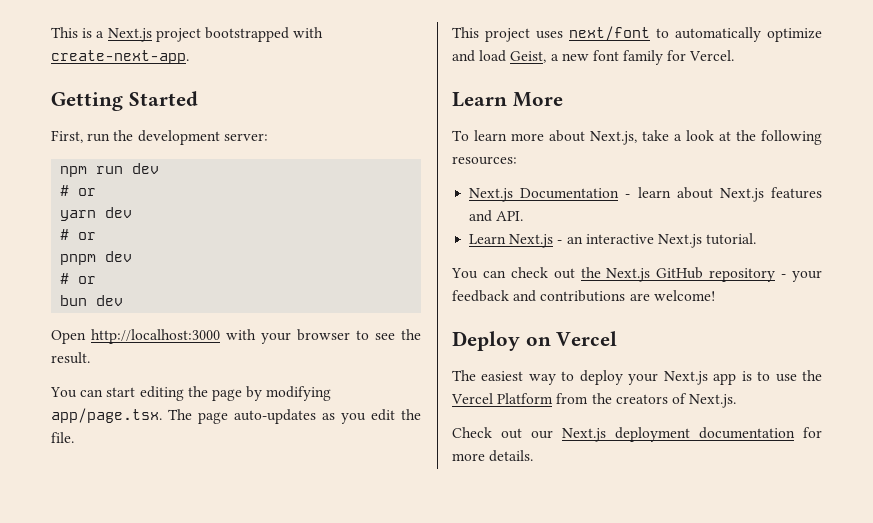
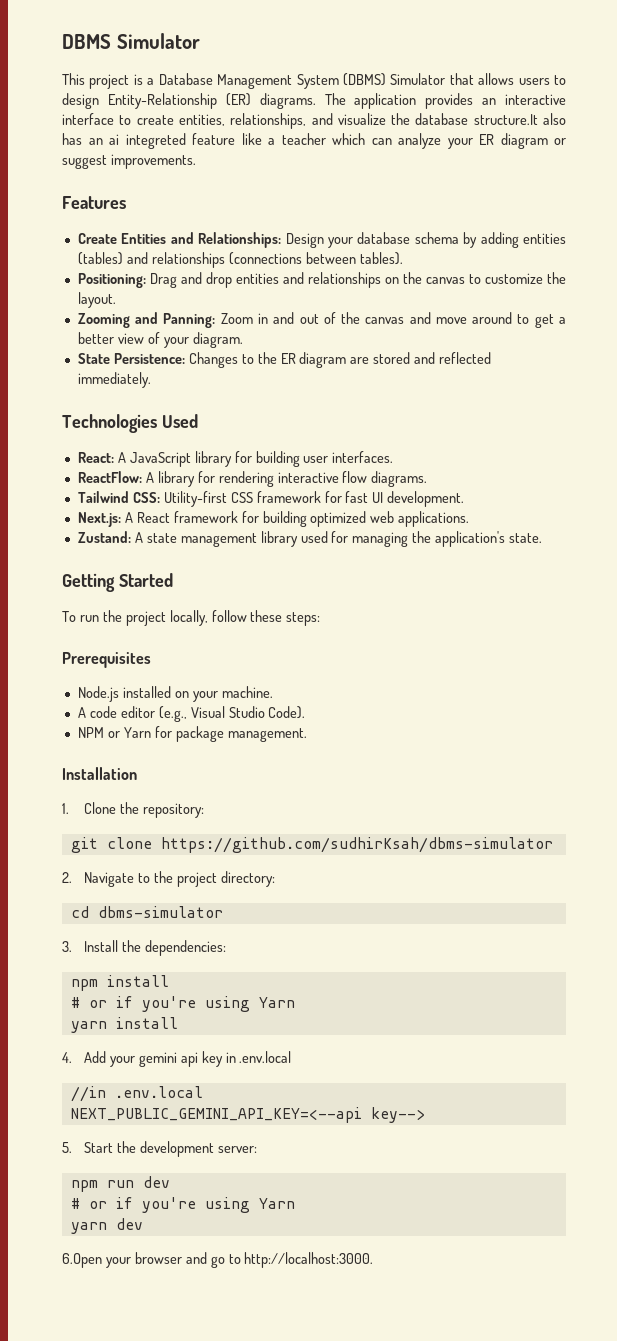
- This is a Next.js project bootstrapped with create-next-app.
+ DBMS Simulator
+ This project is a Database Management System (DBMS) Simulator that allows users to design Entity-Relationship (ER) diagrams. The application provides an interactive interface to create entities, relationships, and visualize the database structure.It also has an ai integreted feature like a teacher which can analyze your ER diagram or suggest improvements.
+ Features
+ Create Entities and Relationships: Design your database schema by adding entities (tables) and relationships (connections between tables).
+ Positioning: Drag and drop entities and relationships on the canvas to customize the layout.
+ Zooming and Panning: Zoom in and out of the canvas and move around to get a better view of your diagram.
+ State Persistence: Changes to the ER diagram are stored and reflected immediately.
+ Technologies Used
+ React: A JavaScript library for building user interfaces.
+ ReactFlow: A library for rendering interactive flow diagrams.
+ Tailwind CSS: Utility-first CSS framework for fast UI development.
+ Next.js: A React framework for building optimized web applications.
+ Zustand: A state management library used for managing the application's state.
- First, run the development server:
+ To run the project locally, follow these steps:
+ Prerequisites
+ Node.js installed on your machine.
+ A code editor (e.g., Visual Studio Code).
+ NPM or Yarn for package management.
+ Installation
+ 1. Clone the repository:
+ git clone https://github.com/sudhirKsah/dbms-simulator
+ 2. Navigate to the project directory:
+ cd dbms-simulator
+ 3. Install the dependencies:
+ npm install
+ # or if you're using Yarn
+ yarn install
+ 4. Add your gemini api key in .env.local
+ //in .env.local
+ NEXT_PUBLIC_GEMINI_API_KEY=<--api key-->
+ 5. Start the development server:
  npm run dev
- # or
+ # or if you're using Yarn
  yarn dev
- # or
- pnpm dev
- # or
- bun dev
- Open http://localhost:3000 with your browser to see the result.
- You can start editing the page by modifying app/page.tsx. The page auto-updates as you edit the file.
- This project uses next/font to automatically optimize and load Geist, a new font family for Vercel.
- Learn More
- To learn more about Next.js, take a look at the following resources:
- Next.js Documentation - learn about Next.js features and API.
- Learn Next.js - an interactive Next.js tutorial.
- You can check out the Next.js GitHub repository - your feedback and contributions are welcome!
- Deploy on Vercel
- The easiest way to deploy your Next.js app is to use the Vercel Platform from the creators of Next.js.
- Check out our Next.js deployment documentation for more details.
+ 6.Open your browser and go to http://localhost:3000.

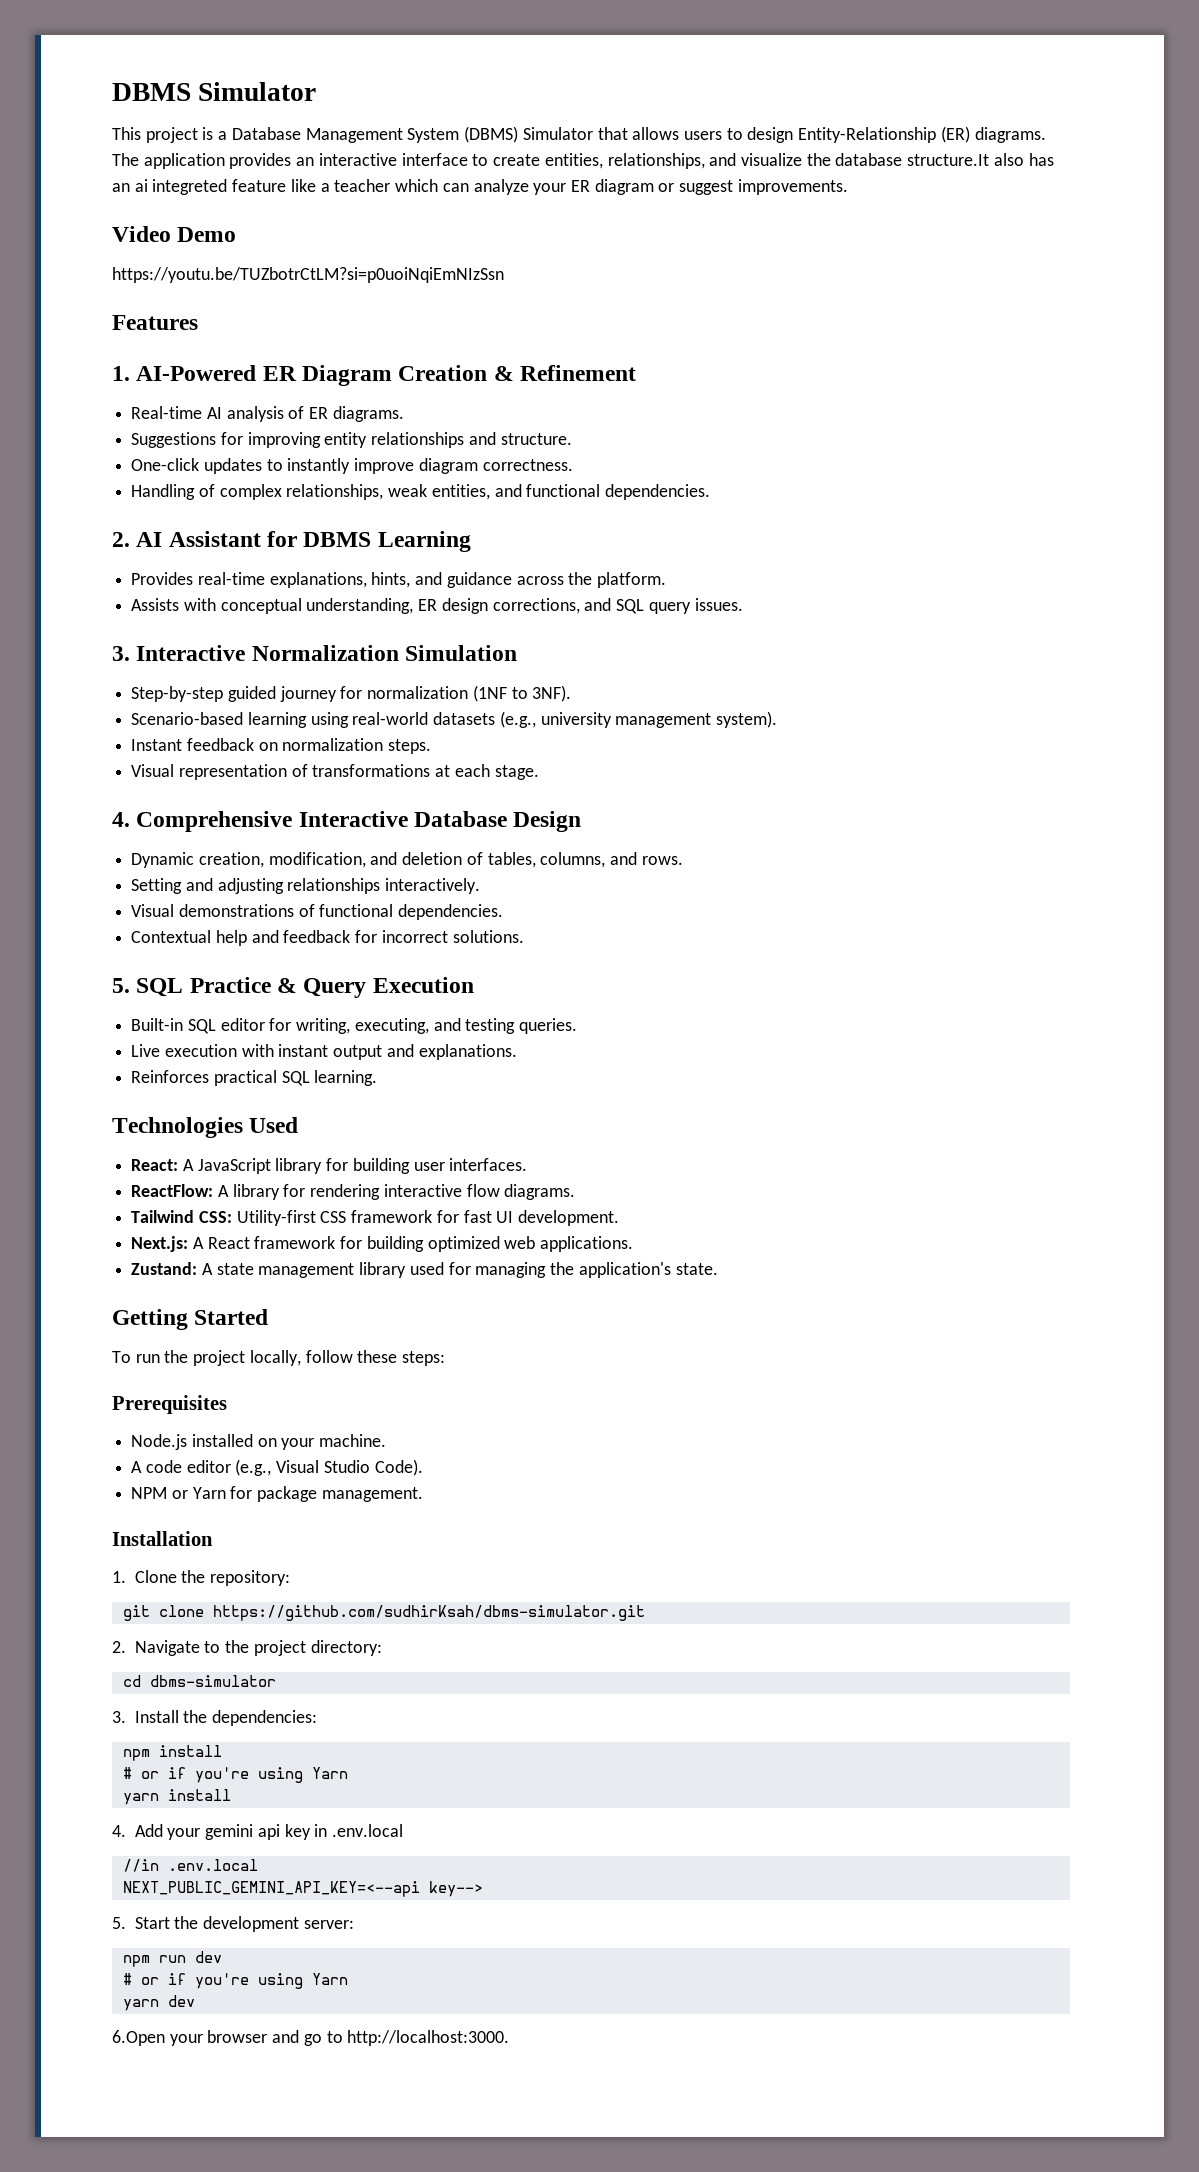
+ Video Demo
+ https://youtu.be/TUZbotrCtLM?si=p0uoiNqiEmNIzSsn
  Features
- Create Entities and Relationships: Design your database schema by adding entities (tables) and relationships (connections between tables).
- Positioning: Drag and drop entities and relationships on the canvas to customize the layout.
- Zooming and Panning: Zoom in and out of the canvas and move around to get a better view of your diagram.
- State Persistence: Changes to the ER diagram are stored and reflected immediately.
+ 1. AI-Powered ER Diagram Creation & Refinement
+ Real-time AI analysis of ER diagrams.
+ Suggestions for improving entity relationships and structure.
+ One-click updates to instantly improve diagram correctness.
+ Handling of complex relationships, weak entities, and functional dependencies.
+ 2. AI Assistant for DBMS Learning
+ Provides real-time explanations, hints, and guidance across the platform.
+ Assists with conceptual understanding, ER design corrections, and SQL query issues.
+ 3. Interactive Normalization Simulation
+ Step-by-step guided journey for normalization (1NF to 3NF).
+ Scenario-based learning using real-world datasets (e.g., university management system).
+ Instant feedback on normalization steps.
+ Visual representation of transformations at each stage.
+ 4. Comprehensive Interactive Database Design
+ Dynamic creation, modification, and deletion of tables, columns, and rows.
+ Setting and adjusting relationships interactively.
+ Visual demonstrations of functional dependencies.
+ Contextual help and feedback for incorrect solutions.
+ 5. SQL Practice & Query Execution
+ Built-in SQL editor for writing, executing, and testing queries.
+ Live execution with instant output and explanations.
+ Reinforces practical SQL learning.
- git clone https://github.com/sudhirKsah/dbms-simulator
+ git clone https://github.com/sudhirKsah/dbms-simulator.git

